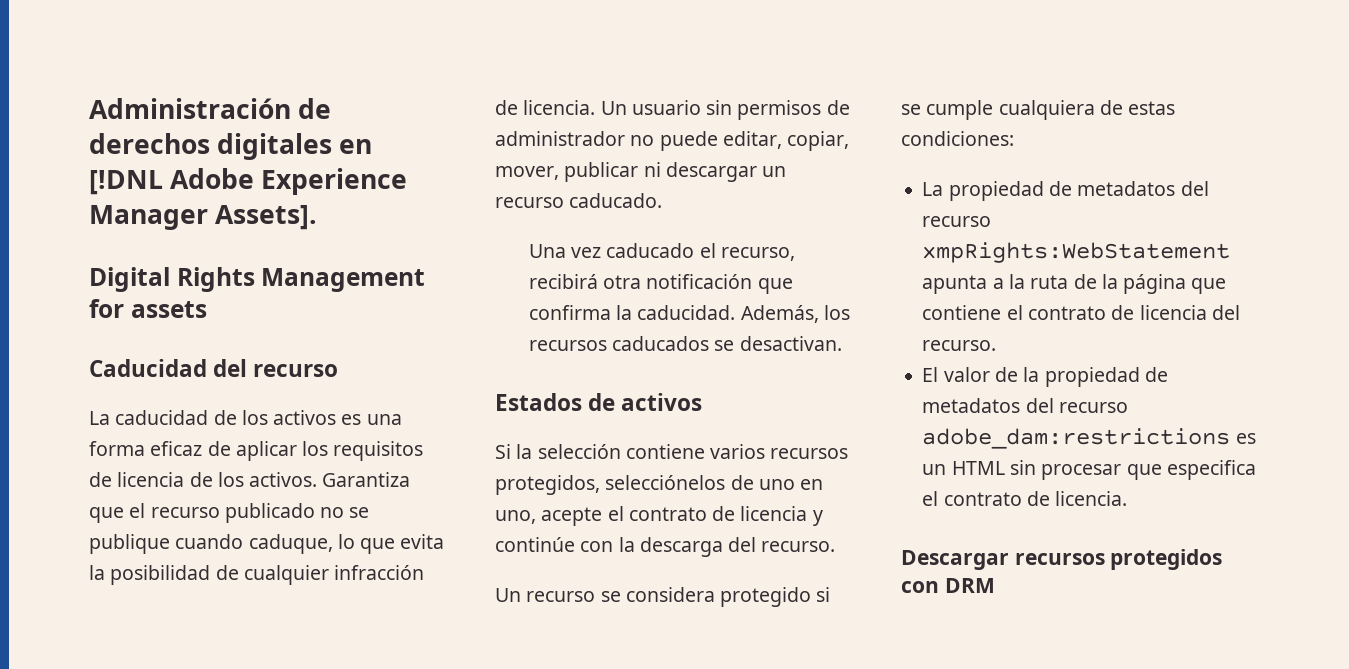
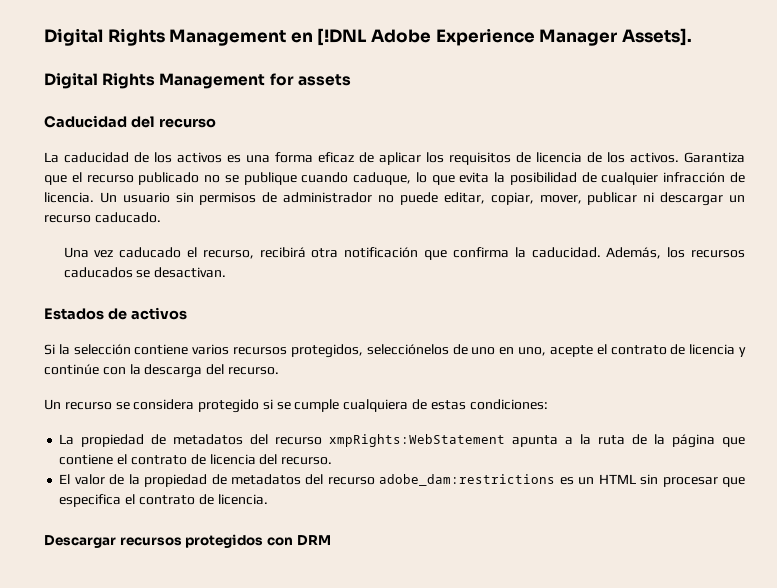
- Administración de derechos digitales en [!DNL Adobe Experience Manager Assets].
+ Digital Rights Management en [!DNL Adobe Experience Manager Assets].

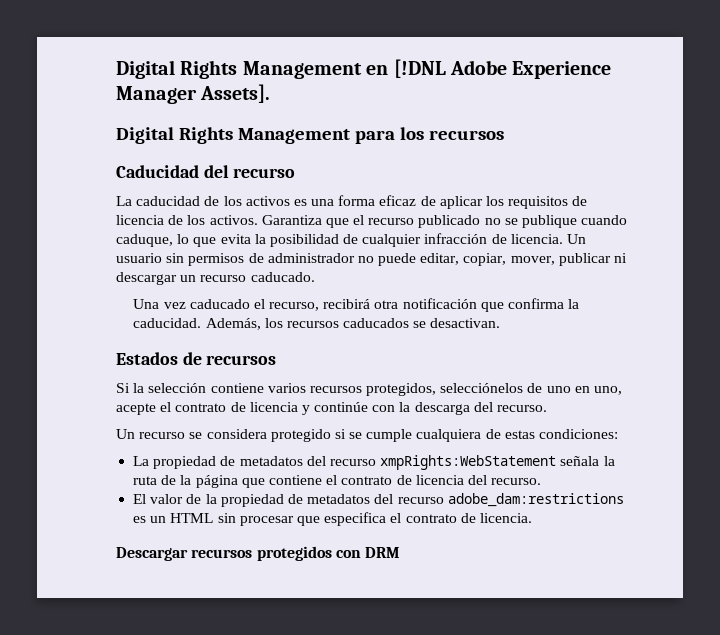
- Digital Rights Management for assets
+ Digital Rights Management para los recursos
- Estados de activos
+ Estados de recursos
- La propiedad de metadatos del recurso xmpRights:WebStatement apunta a la ruta de la página que contiene el contrato de licencia del recurso.
+ La propiedad de metadatos del recurso xmpRights:WebStatement señala la ruta de la página que contiene el contrato de licencia del recurso.

